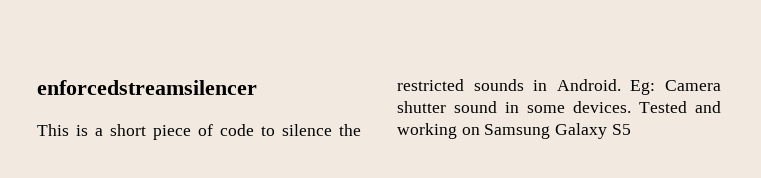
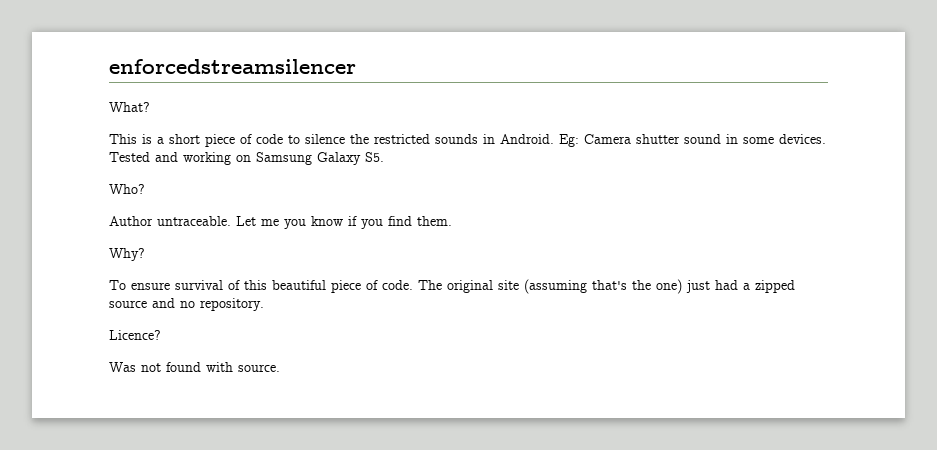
+ What?
- Tested and working on Samsung Galaxy S5
+ Tested and working on Samsung Galaxy S5.
+ Who?
+ Author untraceable. Let me you know if you find them.
+ Why?
+ To ensure survival of this beautiful piece of code. The original site (assuming that's the one) just had a zipped source and no repository.
+ Licence?
+ Was not found with source.

